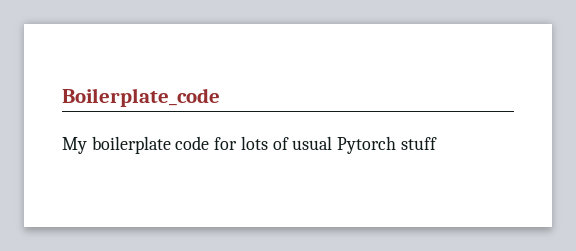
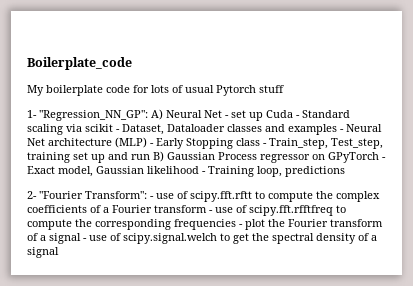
+ 1- "Regression_NN_GP": A) Neural Net - set up Cuda - Standard scaling via scikit - Dataset, Dataloader classes and examples - Neural Net architecture (MLP) - Early Stopping class - Train_step, Test_step, training set up and run B) Gaussian Process regressor on GPyTorch - Exact model, Gaussian likelihood - Training loop, predictions
+ 2- "Fourier Transform": - use of scipy.fft.rftt to compute the complex coefficients of a Fourier transform - use of scipy.fft.rfftfreq to compute the corresponding frequencies - plot the Fourier transform of a signal - use of scipy.signal.welch to get the spectral density of a signal

